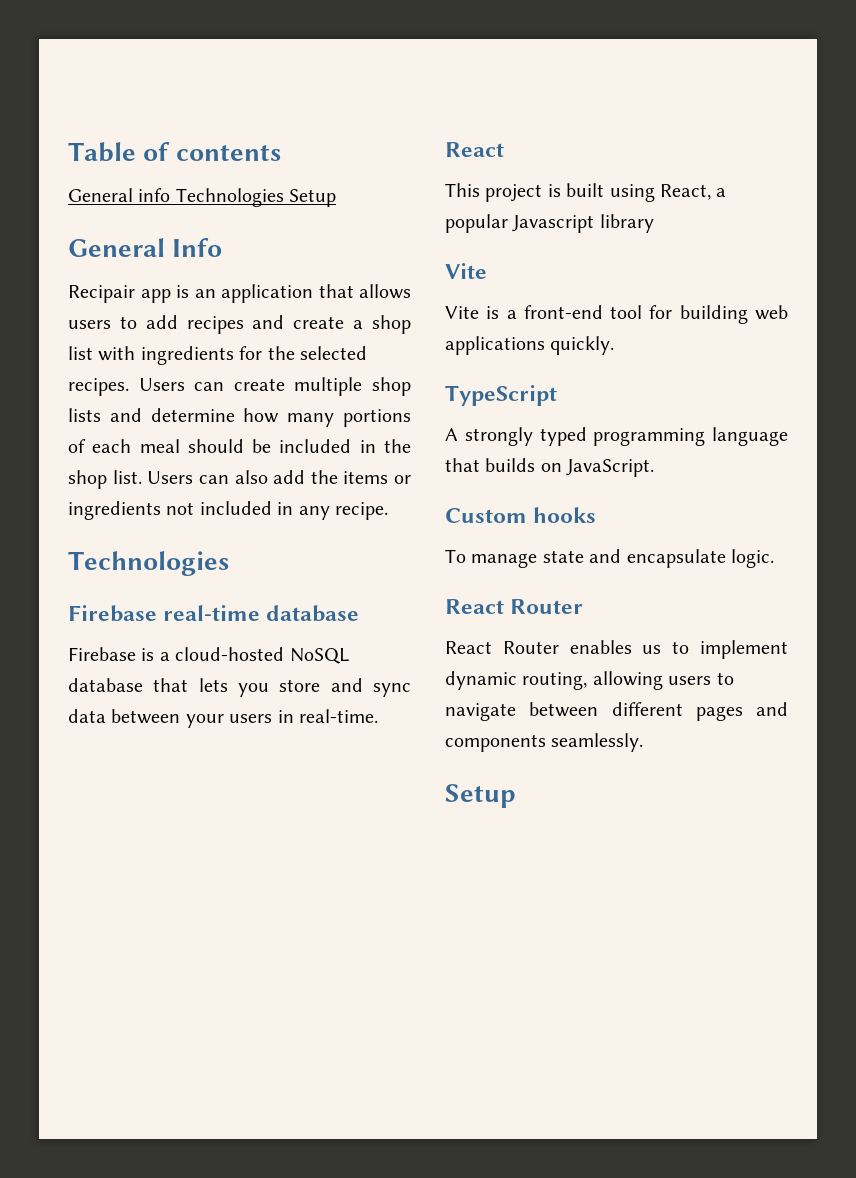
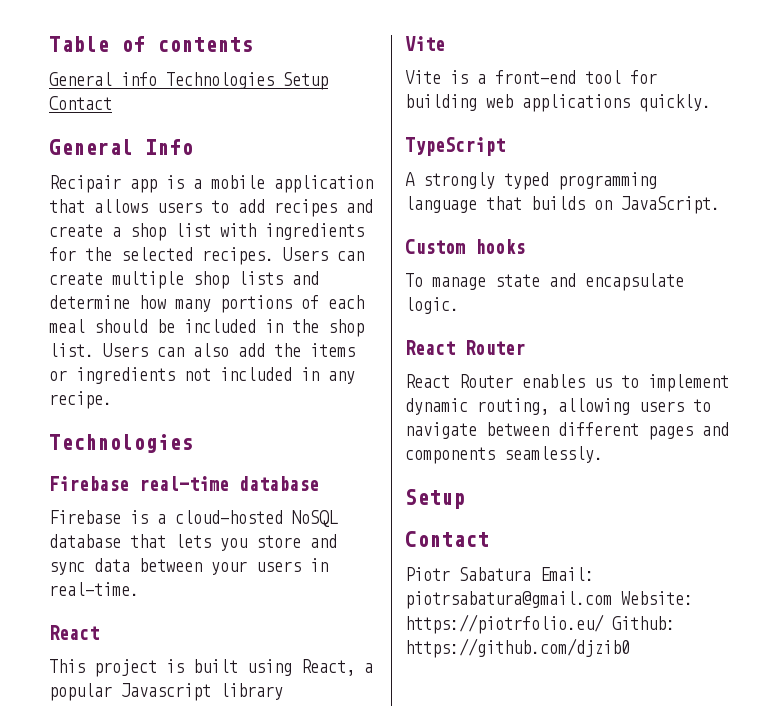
- General info Technologies Setup
+ General info Technologies Setup Contact
- Recipair app is an application that allows users to add recipes and create a shop list with ingredients for the selected recipes.
+ Recipair app is a mobile application that allows users to add recipes and create a shop list with ingredients for the selected recipes.
  React Router enables us to implement dynamic routing, allowing users to navigate between different pages and components seamlessly.
  Setup
+ Contact
+ Piotr Sabatura Email: piotrsabatura@gmail.com Website: https://piotrfolio.eu/ Github: https://github.com/djzib0

